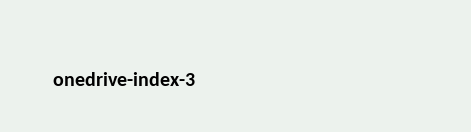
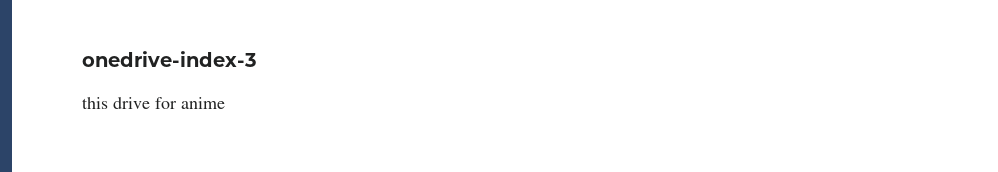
+ this drive for anime

